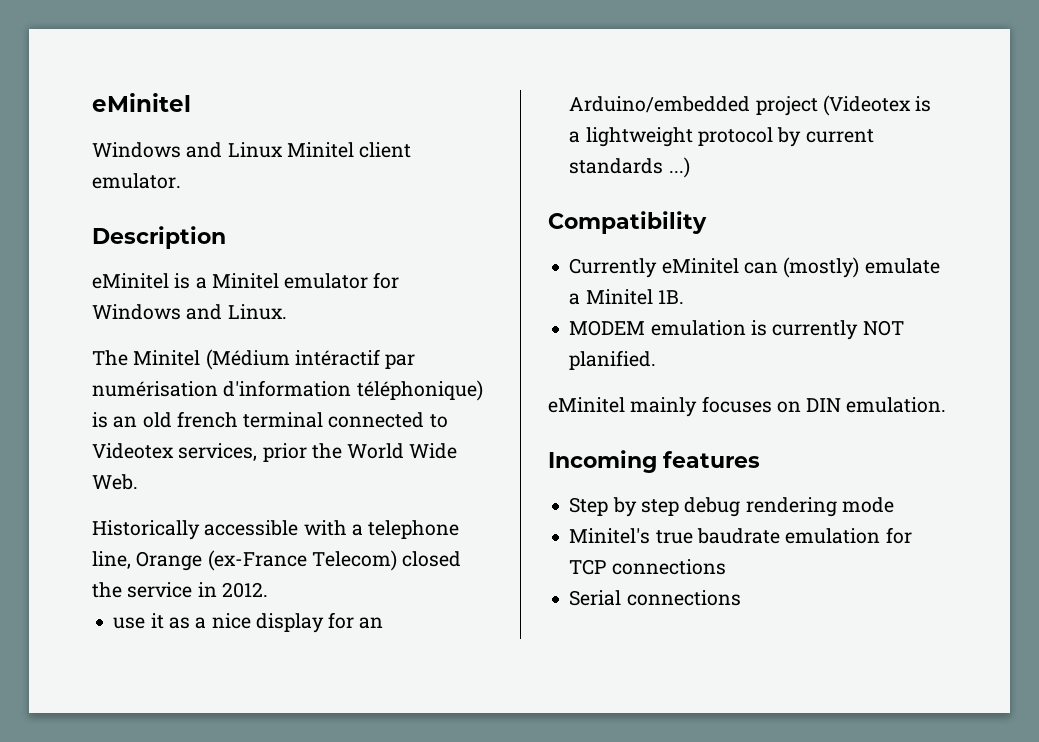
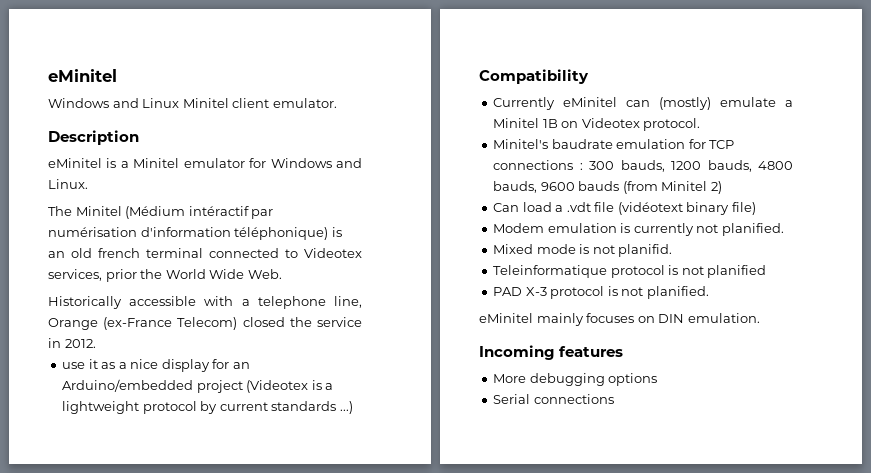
- Currently eMinitel can (mostly) emulate a Minitel 1B.
- MODEM emulation is currently NOT planified.
+ Currently eMinitel can (mostly) emulate a Minitel 1B on Videotex protocol.
+ Minitel's baudrate emulation for TCP connections : 300 bauds, 1200 bauds, 4800 bauds, 9600 bauds (from Minitel 2)
+ Can load a .vdt file (vidéotext binary file)
+ Modem emulation is currently not planified.
+ Mixed mode is not planifid.
+ Teleinformatique protocol is not planified
+ PAD X-3 protocol is not planified.
- Step by step debug rendering mode
- Minitel's true baudrate emulation for TCP connections
+ More debugging options

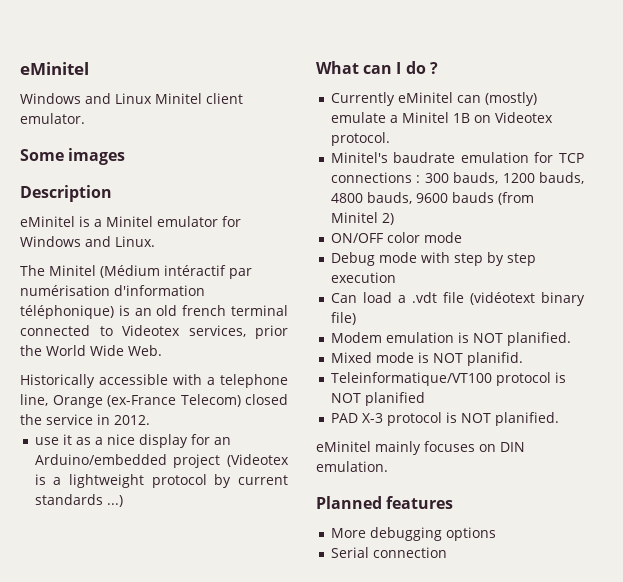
+ Some images
- Compatibility
+ What can I do ?
+ ON/OFF color mode
+ Debug mode with step by step execution
- Modem emulation is currently not planified.
+ Modem emulation is NOT planified.
- Mixed mode is not planifid.
+ Mixed mode is NOT planifid.
- Teleinformatique protocol is not planified
+ Teleinformatique/VT100 protocol is NOT planified
- PAD X-3 protocol is not planified.
+ PAD X-3 protocol is NOT planified.
- Incoming features
+ Planned features
- Serial connections
+ Serial connection

